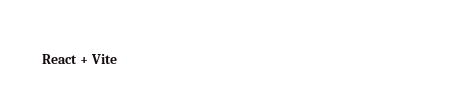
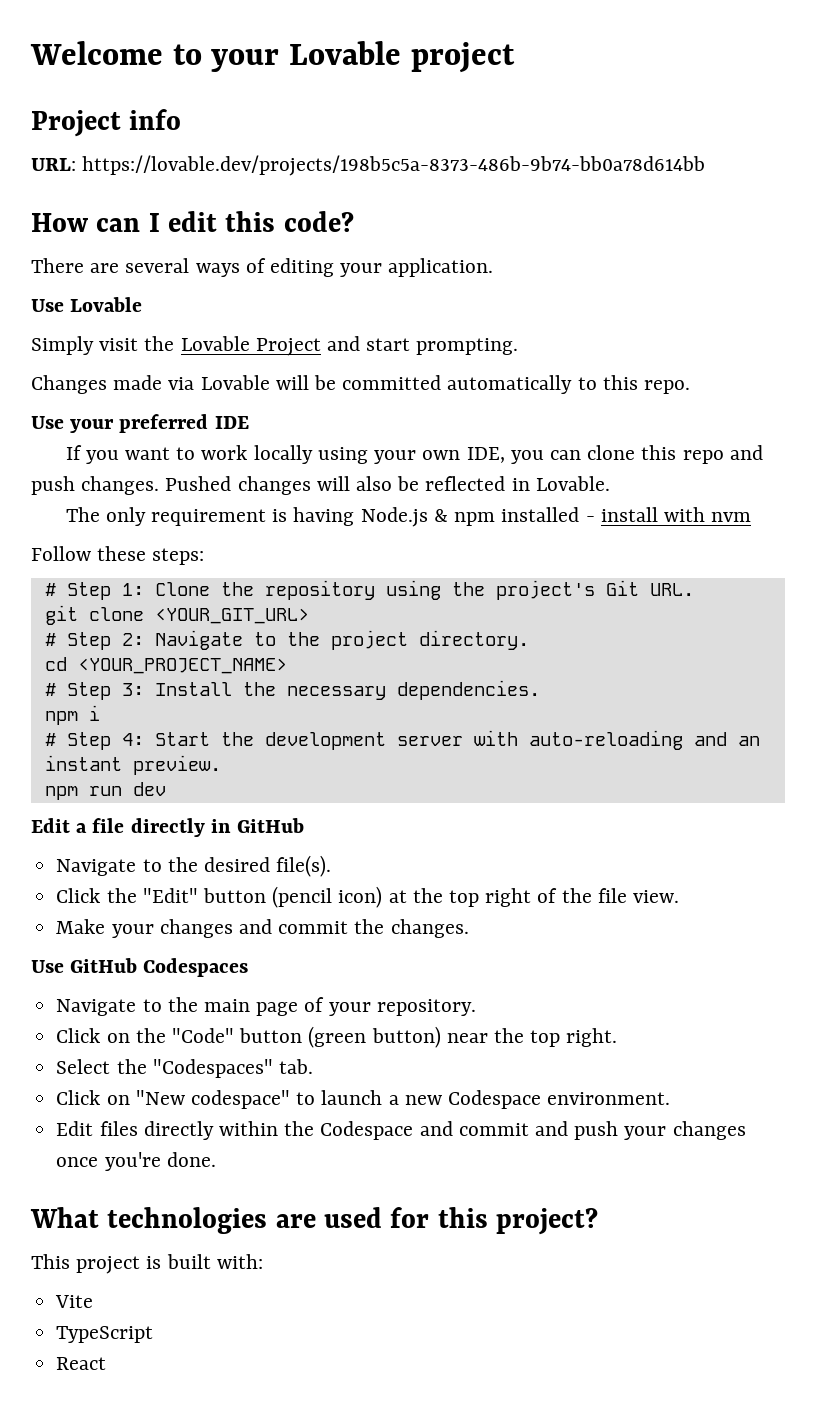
- React + Vite
+ Welcome to your Lovable project
+ Project info
+ URL: https://lovable.dev/projects/198b5c5a-8373-486b-9b74-bb0a78d614bb
+ How can I edit this code?
+ There are several ways of editing your application.
+ Use Lovable
+ Simply visit the Lovable Project and start prompting.
+ Changes made via Lovable will be committed automatically to this repo.
+ Use your preferred IDE
+ If you want to work locally using your own IDE, you can clone this repo and push changes. Pushed changes will also be reflected in Lovable.
+ The only requirement is having Node.js & npm installed - install with nvm
+ Follow these steps:
+ # Step 1: Clone the repository using the project's Git URL.
+ git clone <YOUR_GIT_URL>
+ # Step 2: Navigate to the project directory.
+ cd <YOUR_PROJECT_NAME>
+ # Step 3: Install the necessary dependencies.
+ npm i
+ # Step 4: Start the development server with auto-reloading and an instant preview.
+ npm run dev
+ Edit a file directly in GitHub
+ Navigate to the desired file(s).
+ Click the "Edit" button (pencil icon) at the top right of the file view.
+ Make your changes and commit the changes.
+ Use GitHub Codespaces
+ Navigate to the main page of your repository.
+ Click on the "Code" button (green button) near the top right.
+ Select the "Codespaces" tab.
+ Click on "New codespace" to launch a new Codespace environment.
+ Edit files directly within the Codespace and commit and push your changes once you're done.
+ What technologies are used for this project?
+ This project is built with:
+ Vite
+ TypeScript
+ React

